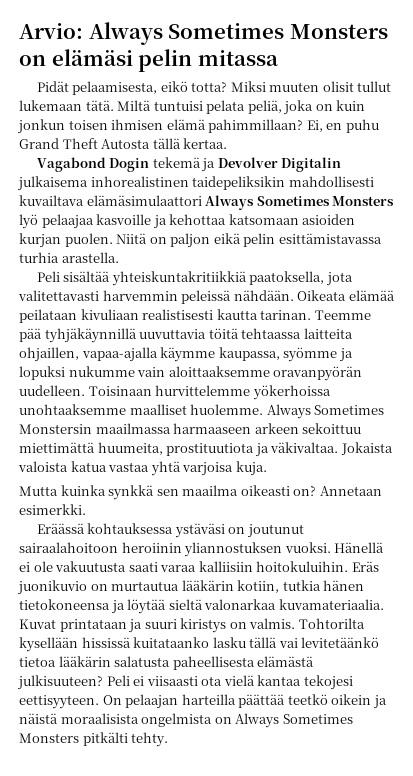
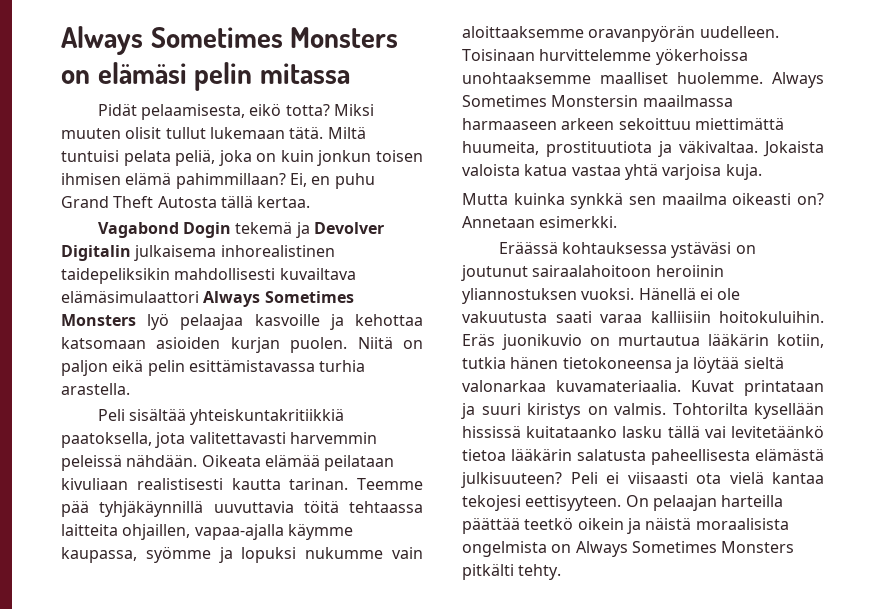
- Arvio: Always Sometimes Monsters on elämäsi pelin mitassa
+ Always Sometimes Monsters on elämäsi pelin mitassa

